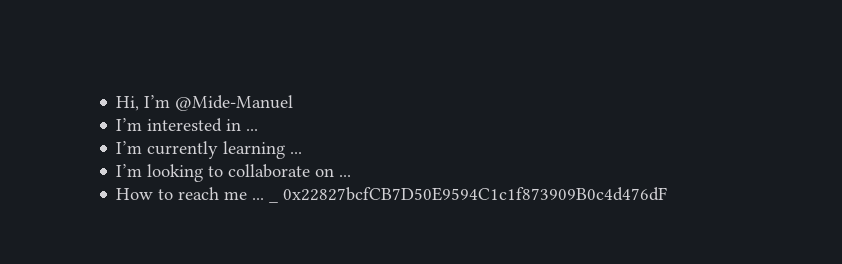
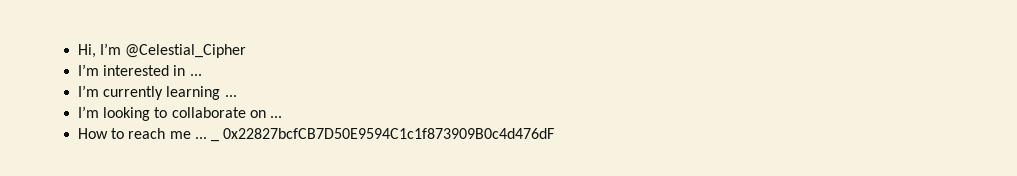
- Hi, I’m @Mide-Manuel
+ Hi, I’m @Celestial_Cipher

